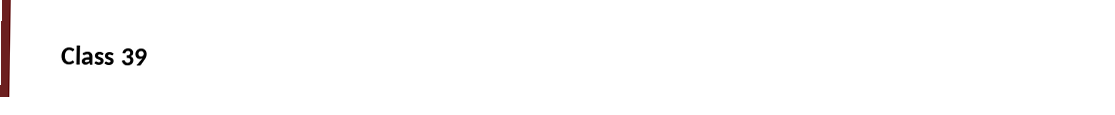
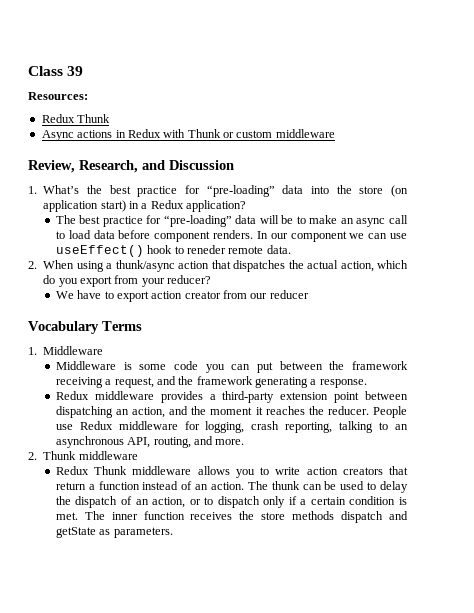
+ Resources:
+ Redux Thunk
+ Async actions in Redux with Thunk or custom middleware
+ Review, Research, and Discussion
+ 1. What’s the best practice for “pre-loading” data into the store (on application start) in a Redux application?
+ The best practice for “pre-loading” data will be to make an async call to load data before component renders. In our component we can use useEffect() hook to reneder remote data.
+ 2. When using a thunk/async action that dispatches the actual action, which do you export from your reducer?
+ We have to export action creator from our reducer
+ Vocabulary Terms
+ 1. Middleware
+ Middleware is some code you can put between the framework receiving a request, and the framework generating a response.
+ Redux middleware provides a third-party extension point between dispatching an action, and the moment it reaches the reducer. People use Redux middleware for logging, crash reporting, talking to an asynchronous API, routing, and more.
+ 2. Thunk middleware
+ Redux Thunk middleware allows you to write action creators that return a function instead of an action. The thunk can be used to delay the dispatch of an action, or to dispatch only if a certain condition is met. The inner function receives the store methods dispatch and getState as parameters.

